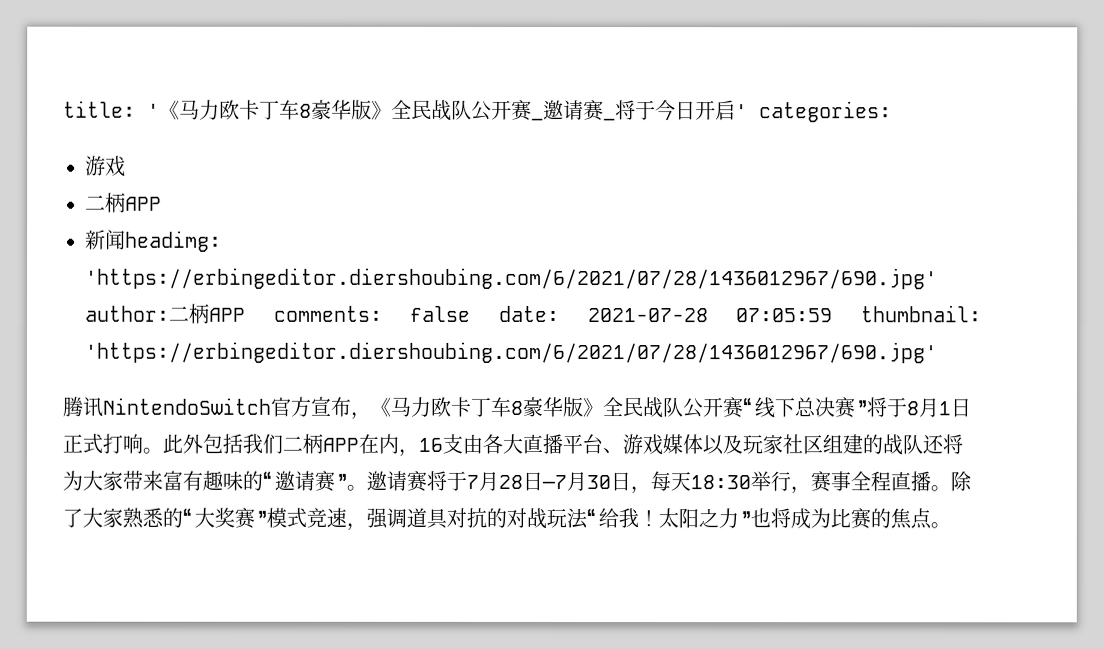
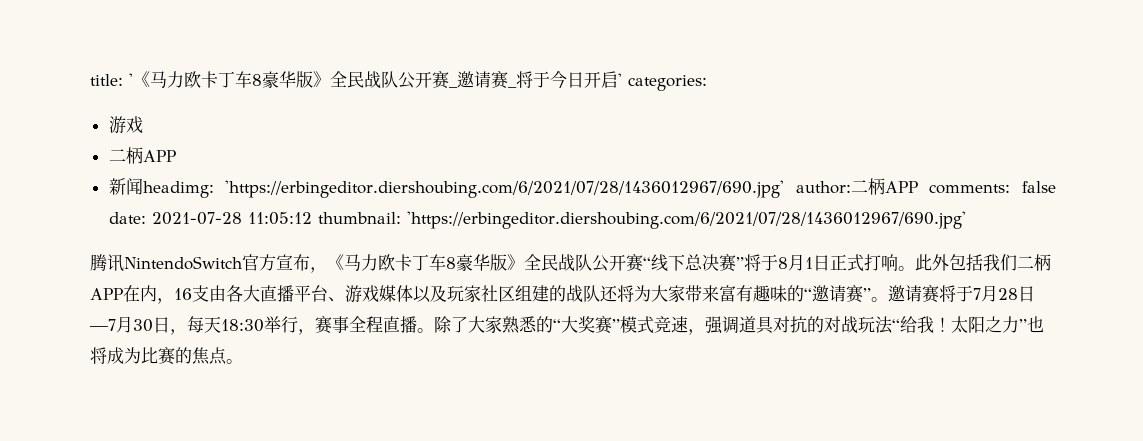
- 新闻headimg: 'https://erbingeditor.diershoubing.com/6/2021/07/28/1436012967/690.jpg' author:二柄APP comments: false date: 2021-07-28 07:05:59 thumbnail: 'https://erbingeditor.diershoubing.com/6/2021/07/28/1436012967/690.jpg'
+ 新闻headimg: 'https://erbingeditor.diershoubing.com/6/2021/07/28/1436012967/690.jpg' author:二柄APP comments: false date: 2021-07-28 11:05:12 thumbnail: 'https://erbingeditor.diershoubing.com/6/2021/07/28/1436012967/690.jpg'

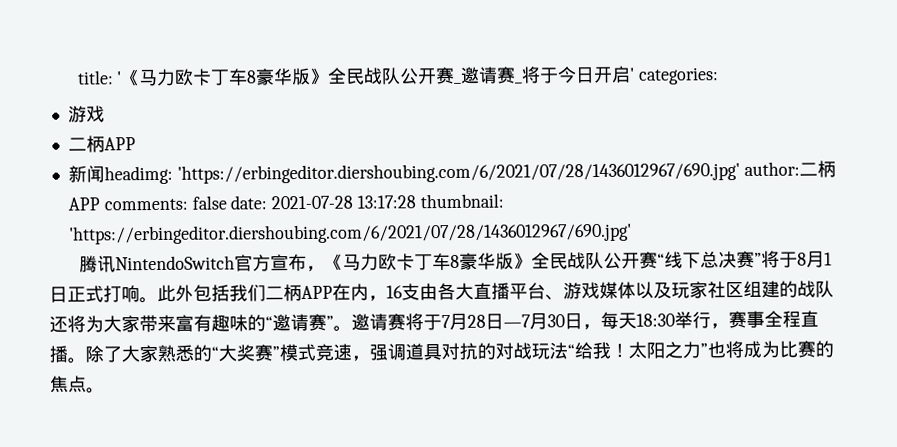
- 新闻headimg: 'https://erbingeditor.diershoubing.com/6/2021/07/28/1436012967/690.jpg' author:二柄APP comments: false date: 2021-07-28 11:05:12 thumbnail: 'https://erbingeditor.diershoubing.com/6/2021/07/28/1436012967/690.jpg'
+ 新闻headimg: 'https://erbingeditor.diershoubing.com/6/2021/07/28/1436012967/690.jpg' author:二柄APP comments: false date: 2021-07-28 13:17:28 thumbnail: 'https://erbingeditor.diershoubing.com/6/2021/07/28/1436012967/690.jpg'

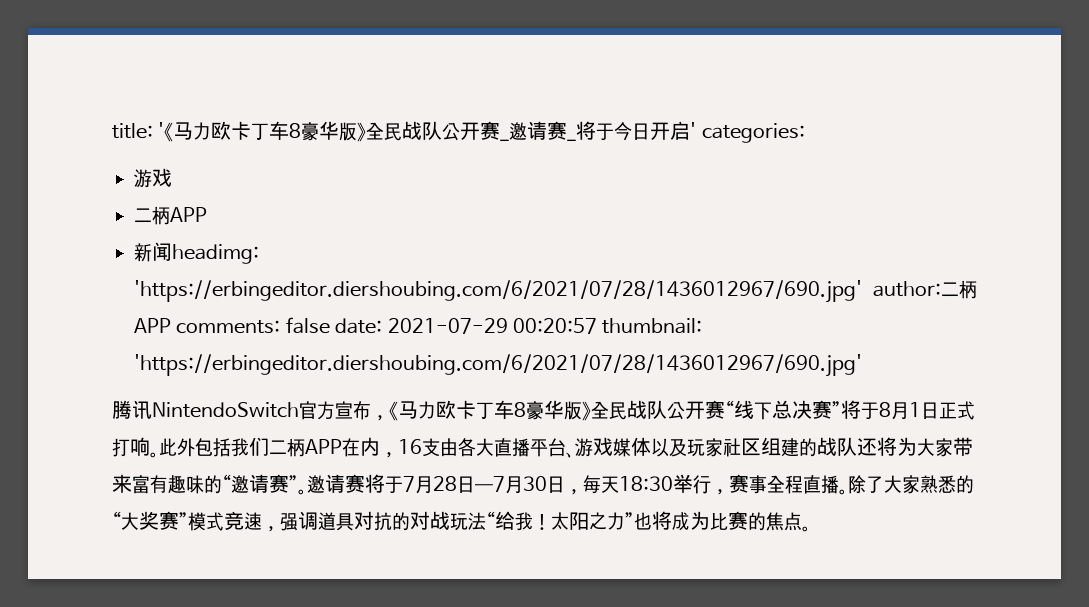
- 新闻headimg: 'https://erbingeditor.diershoubing.com/6/2021/07/28/1436012967/690.jpg' author:二柄APP comments: false date: 2021-07-28 13:17:28 thumbnail: 'https://erbingeditor.diershoubing.com/6/2021/07/28/1436012967/690.jpg'
+ 新闻headimg: 'https://erbingeditor.diershoubing.com/6/2021/07/28/1436012967/690.jpg' author:二柄APP comments: false date: 2021-07-29 00:20:57 thumbnail: 'https://erbingeditor.diershoubing.com/6/2021/07/28/1436012967/690.jpg'

